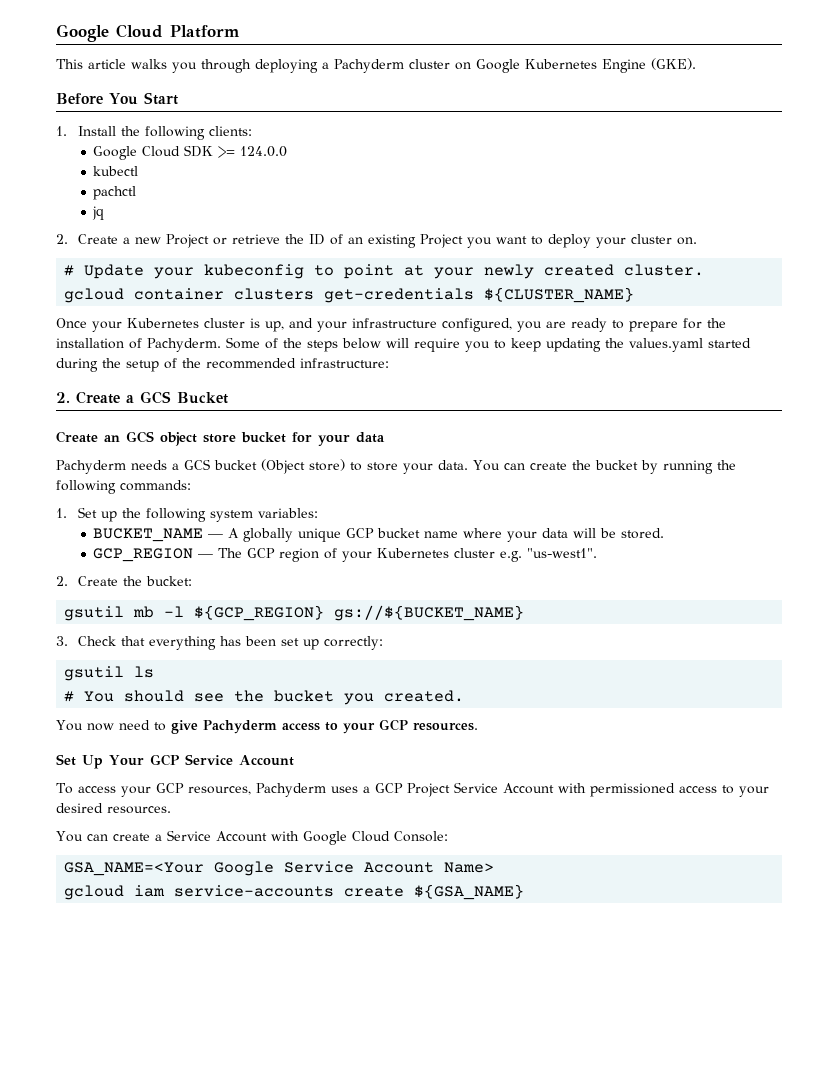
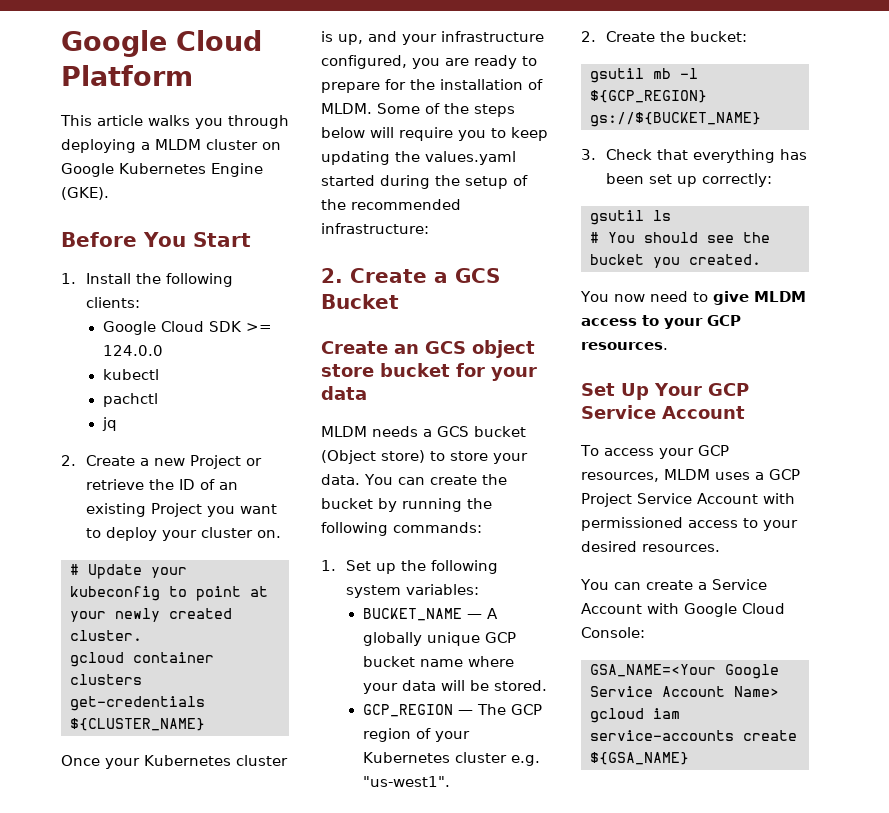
- This article walks you through deploying a Pachyderm cluster on Google Kubernetes Engine (GKE).
+ This article walks you through deploying a MLDM cluster on Google Kubernetes Engine (GKE).
- Once your Kubernetes cluster is up, and your infrastructure configured, you are ready to prepare for the installation of Pachyderm.
+ Once your Kubernetes cluster is up, and your infrastructure configured, you are ready to prepare for the installation of MLDM.
- Pachyderm needs a GCS bucket (Object store) to store your data.
+ MLDM needs a GCS bucket (Object store) to store your data.
- You now need to give Pachyderm access to your GCP resources.
+ You now need to give MLDM access to your GCP resources.
- To access your GCP resources, Pachyderm uses a GCP Project Service Account with permissioned access to your desired resources.
+ To access your GCP resources, MLDM uses a GCP Project Service Account with permissioned access to your desired resources.

